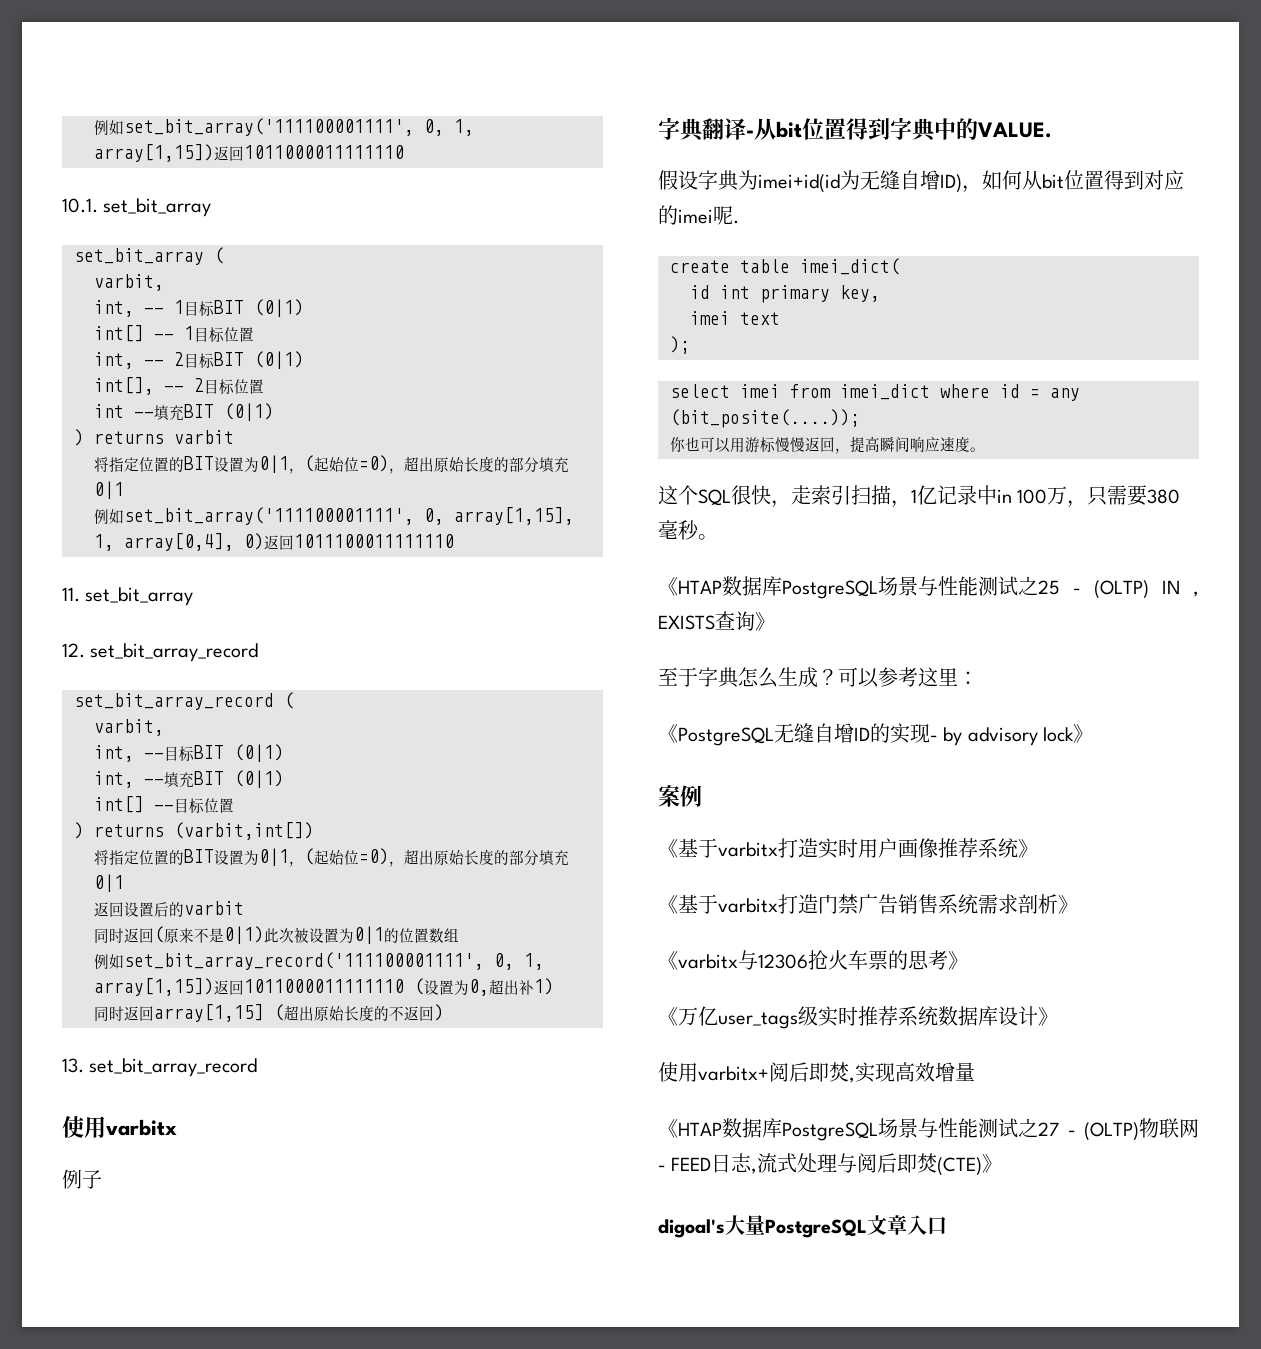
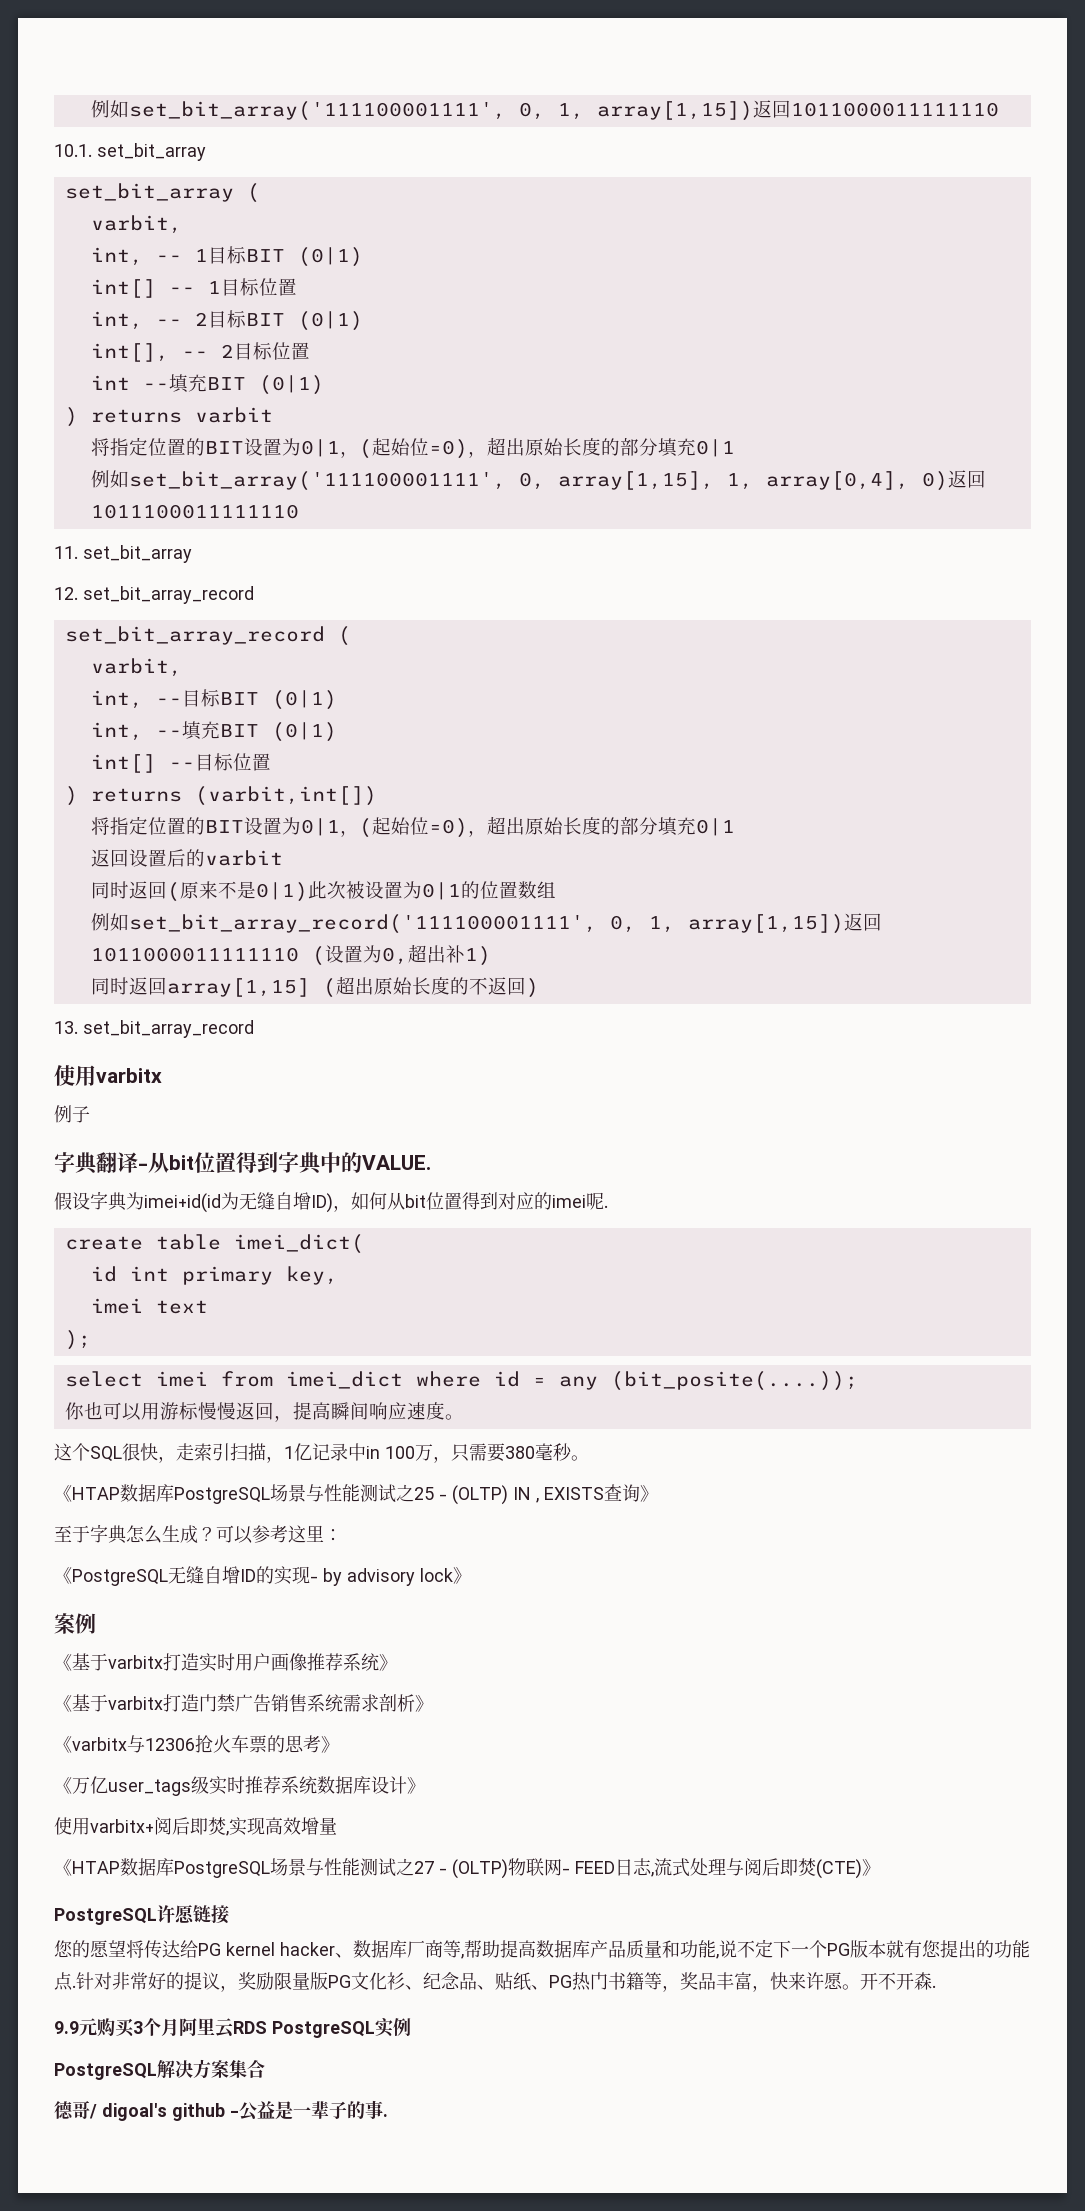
- digoal's大量PostgreSQL文章入口
+ PostgreSQL许愿链接
+ 您的愿望将传达给PG kernel hacker、数据库厂商等,帮助提高数据库产品质量和功能,说不定下一个PG版本就有您提出的功能点.针对非常好的提议，奖励限量版PG文化衫、纪念品、贴纸、PG热门书籍等，奖品丰富，快来许愿。开不开森.
+ 9.9元购买3个月阿里云RDS PostgreSQL实例
+ PostgreSQL解决方案集合
+ 德哥/ digoal's github -公益是一辈子的事.

